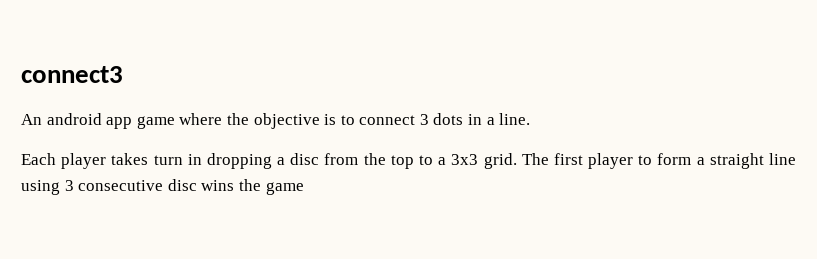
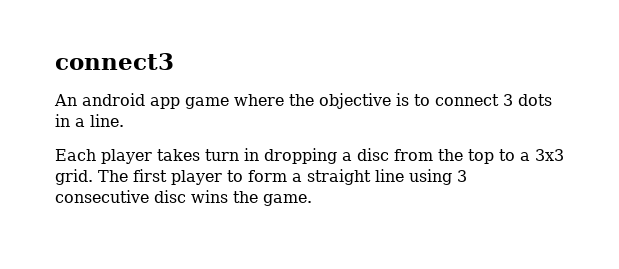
- The first player to form a straight line using 3 consecutive disc wins the game
+ The first player to form a straight line using 3 consecutive disc wins the game.

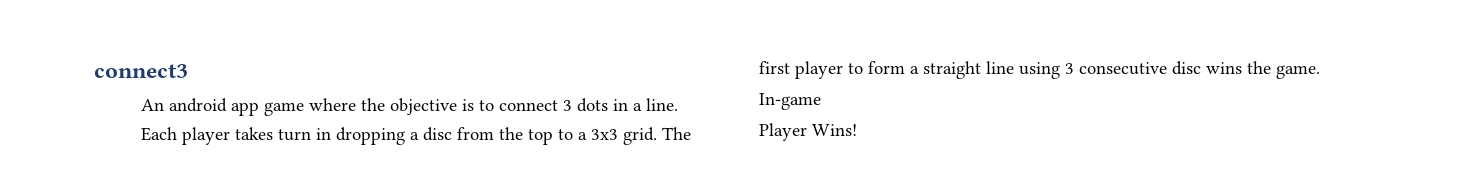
+ In-game
+ Player Wins!

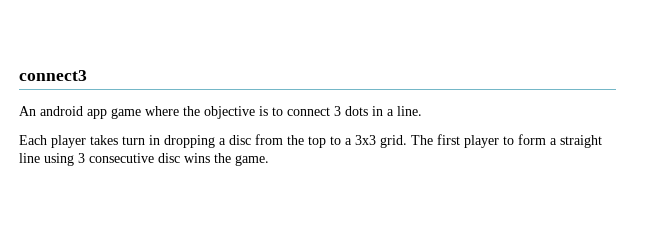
- In-game
- Player Wins!

